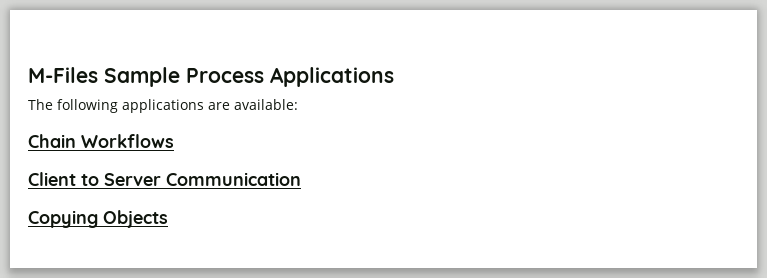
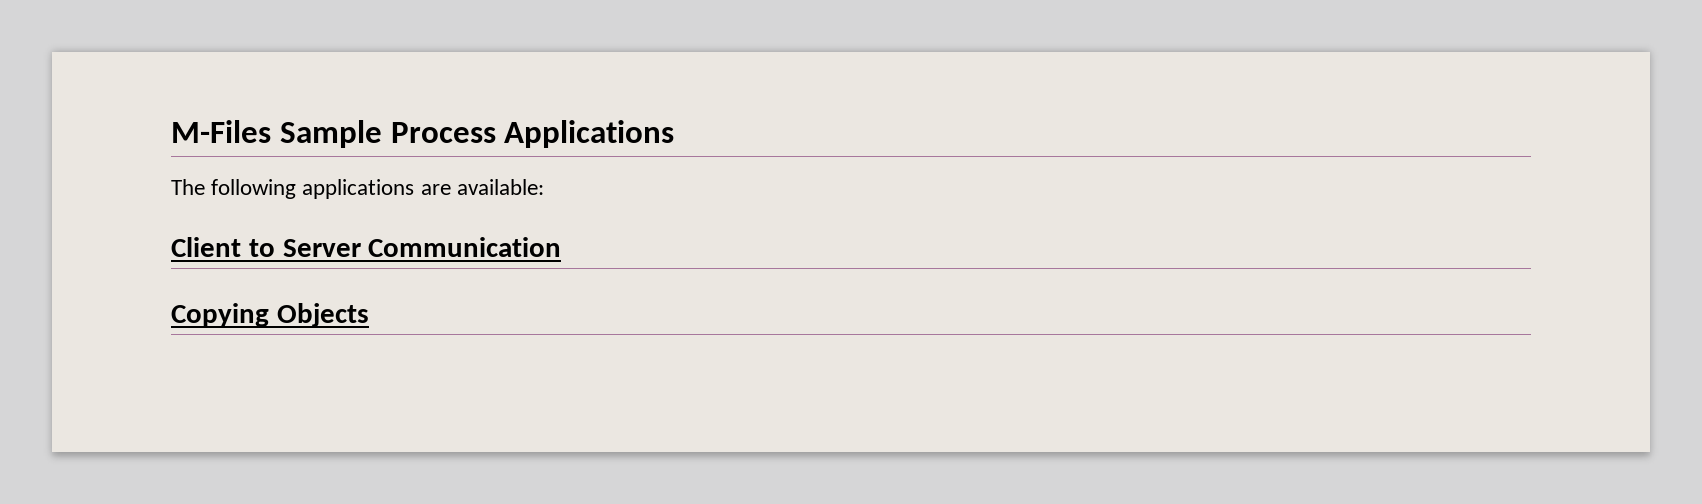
- Chain Workflows

